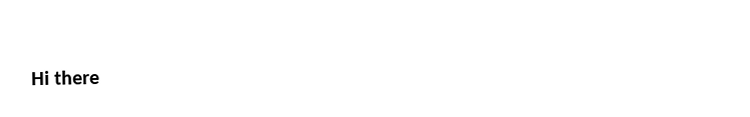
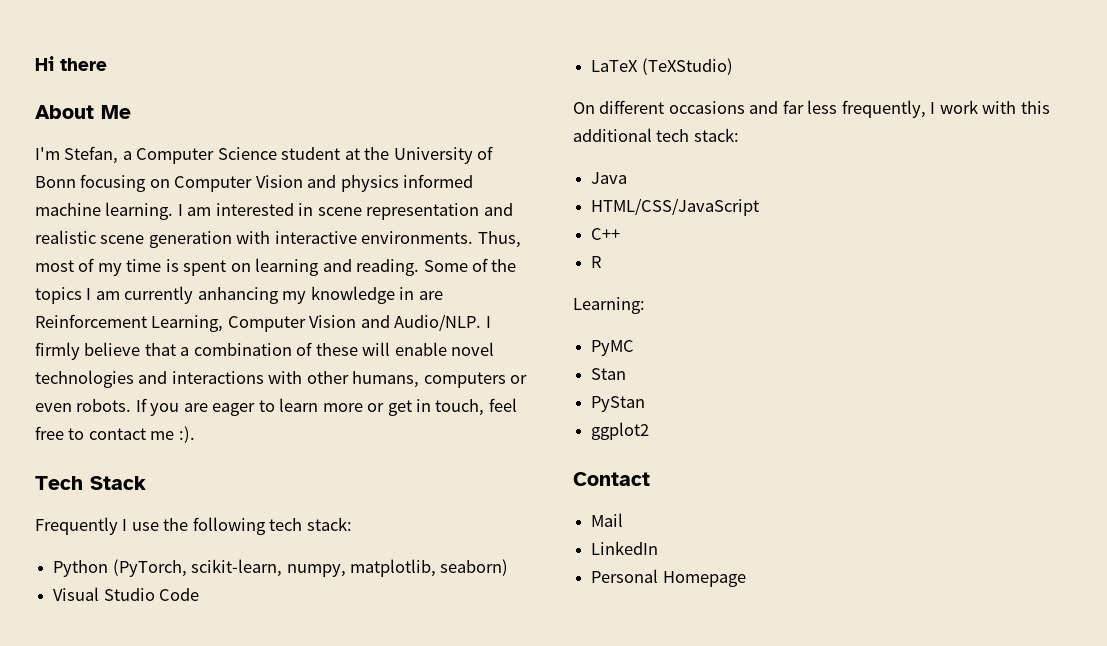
+ About Me
+ I'm Stefan, a Computer Science student at the University of Bonn focusing on Computer Vision and physics informed machine learning. I am interested in scene representation and realistic scene generation with interactive environments. Thus, most of my time is spent on learning and reading. Some of the topics I am currently anhancing my knowledge in are Reinforcement Learning, Computer Vision and Audio/NLP. I firmly believe that a combination of these will enable novel technologies and interactions with other humans, computers or even robots. If you are eager to learn more or get in touch, feel free to contact me :).
+ Tech Stack
+ Frequently I use the following tech stack:
+ Python (PyTorch, scikit-learn, numpy, matplotlib, seaborn)
+ Visual Studio Code
+ LaTeX (TeXStudio)
+ On different occasions and far less frequently, I work with this additional tech stack:
+ Java
+ HTML/CSS/JavaScript
+ C++
+ R
+ Learning:
+ PyMC
+ Stan
+ PyStan
+ ggplot2
+ Contact
+ Mail
+ LinkedIn
+ Personal Homepage

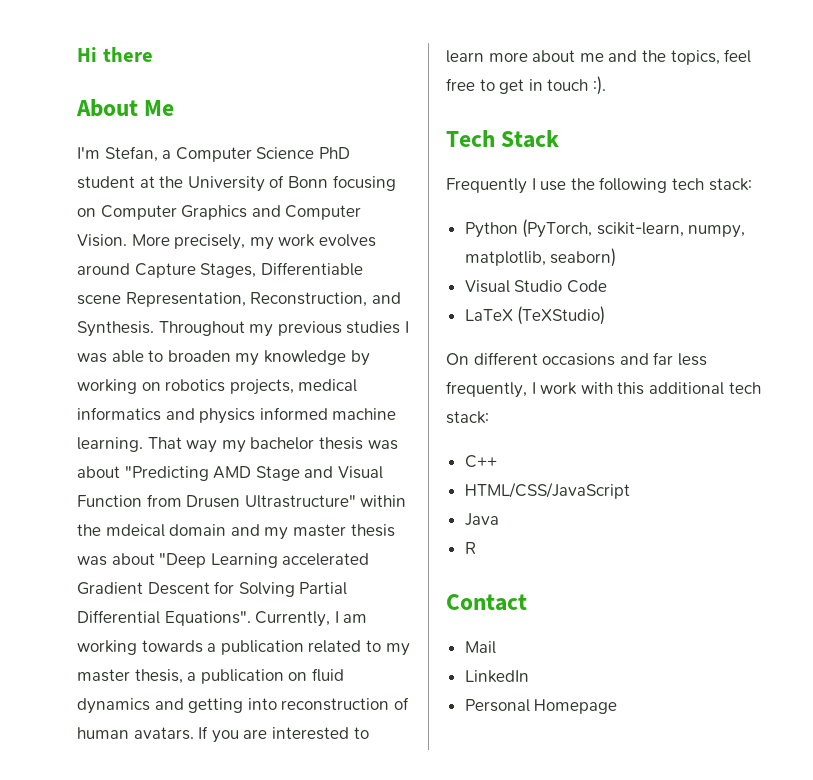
- I'm Stefan, a Computer Science student at the University of Bonn focusing on Computer Vision and physics informed machine learning.
+ I'm Stefan, a Computer Science PhD student at the University of Bonn focusing on Computer Graphics and Computer Vision. More precisely, my work evolves around Capture Stages, Differentiable scene Representation, Reconstruction, and Synthesis. Throughout my previous studies I was able to broaden my knowledge by working on robotics projects, medical informatics and physics informed machine learning.
- I am interested in scene representation and realistic scene generation with interactive environments. Thus, most of my time is spent on learning and reading. Some of the topics I am currently anhancing my knowledge in are Reinforcement Learning, Computer Vision and Audio/NLP. I firmly believe that a combination of these will enable novel technologies and interactions with other humans, computers or even robots.
+ That way my bachelor thesis was about "Predicting AMD Stage and Visual Function from Drusen Ultrastructure" within the mdeical domain and my master thesis was about "Deep Learning accelerated Gradient Descent for Solving Partial Differential Equations". Currently, I am working towards a publication related to my master thesis, a publication on fluid dynamics and getting into reconstruction of human avatars.
- If you are eager to learn more or get in touch, feel free to contact me :).
+ If you are interested to learn more about me and the topics, feel free to get in touch :).
- Java
+ C++
- C++
+ Java
- Learning:
- PyMC
- Stan
- PyStan
- ggplot2

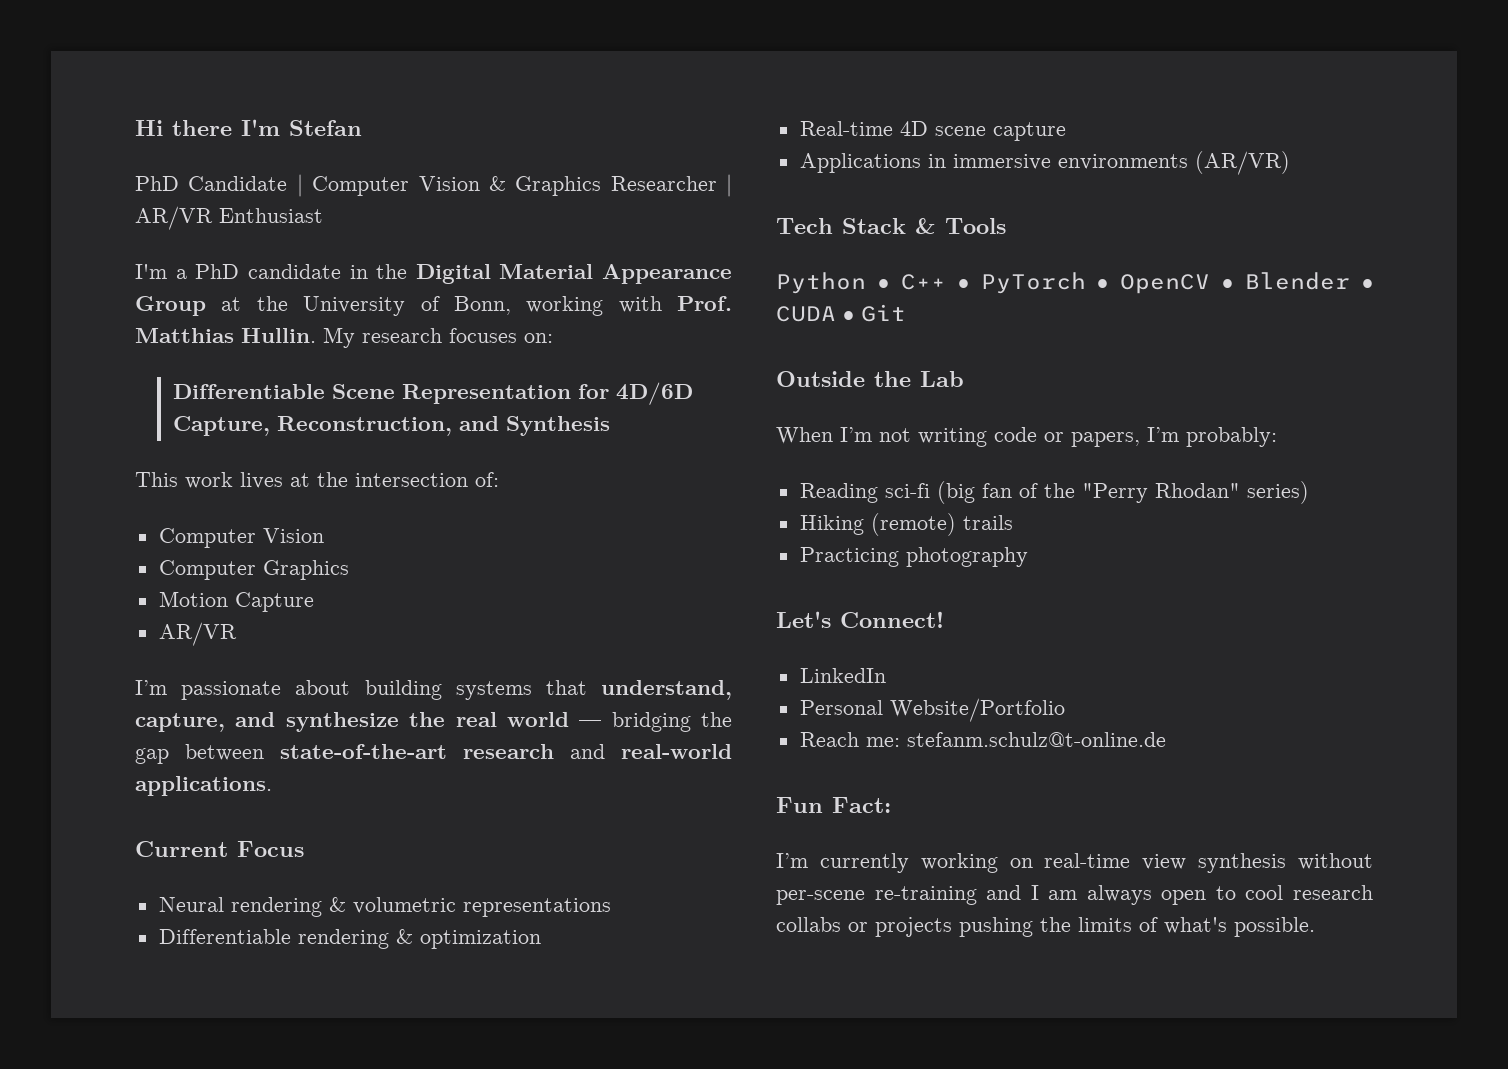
- Hi there
- About Me
- I'm Stefan, a Computer Science PhD student at the University of Bonn focusing on Computer Graphics and Computer Vision. More precisely, my work evolves around Capture Stages, Differentiable scene Representation, Reconstruction, and Synthesis. Throughout my previous studies I was able to broaden my knowledge by working on robotics projects, medical informatics and physics informed machine learning. That way my bachelor thesis was about "Predicting AMD Stage and Visual Function from Drusen Ultrastructure" within the mdeical domain and my master thesis was about "Deep Learning accelerated Gradient Descent for Solving Partial Differential Equations". Currently, I am working towards a publication related to my master thesis, a publication on fluid dynamics and getting into reconstruction of human avatars. If you are interested to learn more about me and the topics, feel free to get in touch :).
- Tech Stack
- Frequently I use the following tech stack:
- Python (PyTorch, scikit-learn, numpy, matplotlib, seaborn)
- Visual Studio Code
- LaTeX (TeXStudio)
- On different occasions and far less frequently, I work with this additional tech stack:
- C++
- HTML/CSS/JavaScript
- Java
- R
- Contact
- Mail
+ Hi there I'm Stefan
+ PhD Candidate | Computer Vision & Graphics Researcher | AR/VR Enthusiast
+ I'm a PhD candidate in the Digital Material Appearance Group at the University of Bonn, working with Prof. Matthias Hullin. My research focuses on:
+ Differentiable Scene Representation for 4D/6D Capture, Reconstruction, and Synthesis
+ This work lives at the intersection of:
+ Computer Vision
+ Computer Graphics
+ Motion Capture
+ AR/VR
+ I’m passionate about building systems that understand, capture, and synthesize the real world — bridging the gap between state-of-the-art research and real-world applications.
+ Current Focus
+ Neural rendering & volumetric representations
+ Differentiable rendering & optimization
+ Real-time 4D scene capture
+ Applications in immersive environments (AR/VR)
+ Tech Stack & Tools
+ Python • C++ • PyTorch • OpenCV • Blender • CUDA • Git
+ Outside the Lab
+ When I’m not writing code or papers, I’m probably:
+ Reading sci-fi (big fan of the "Perry Rhodan" series)
+ Hiking (remote) trails
+ Practicing photography
+ Let's Connect!
  LinkedIn
- Personal Homepage
+ Personal Website/Portfolio
+ Reach me: stefanm.schulz@t-online.de
+ Fun Fact:
+ I’m currently working on real-time view synthesis without per-scene re-training and I am always open to cool research collabs or projects pushing the limits of what's possible.

